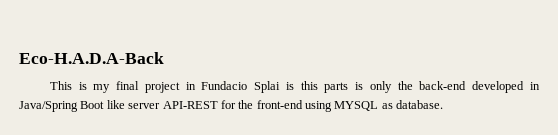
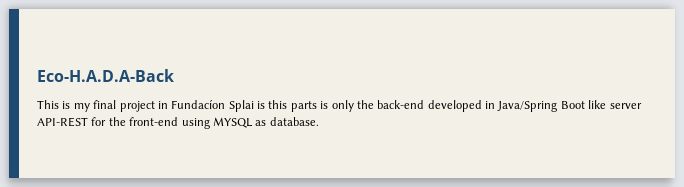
- This is my final project in Fundacio Splai is this parts is only the back-end developed in Java/Spring Boot like server API-REST for the front-end using MYSQL as database.
+ This is my final project in Fundacíon Splai is this parts is only the back-end developed in Java/Spring Boot like server API-REST for the front-end using MYSQL as database.

